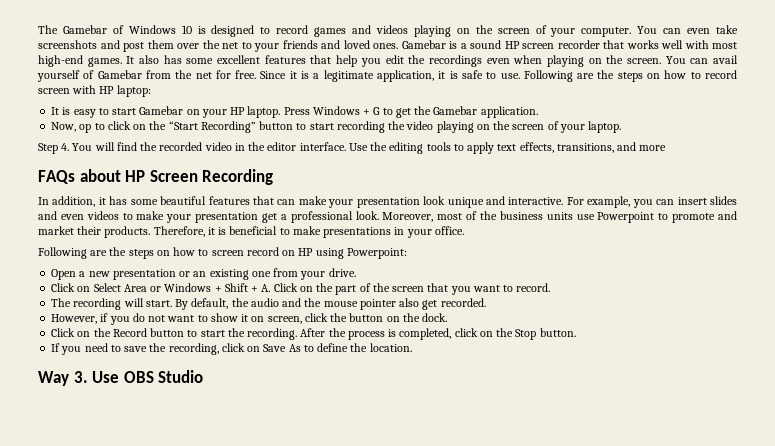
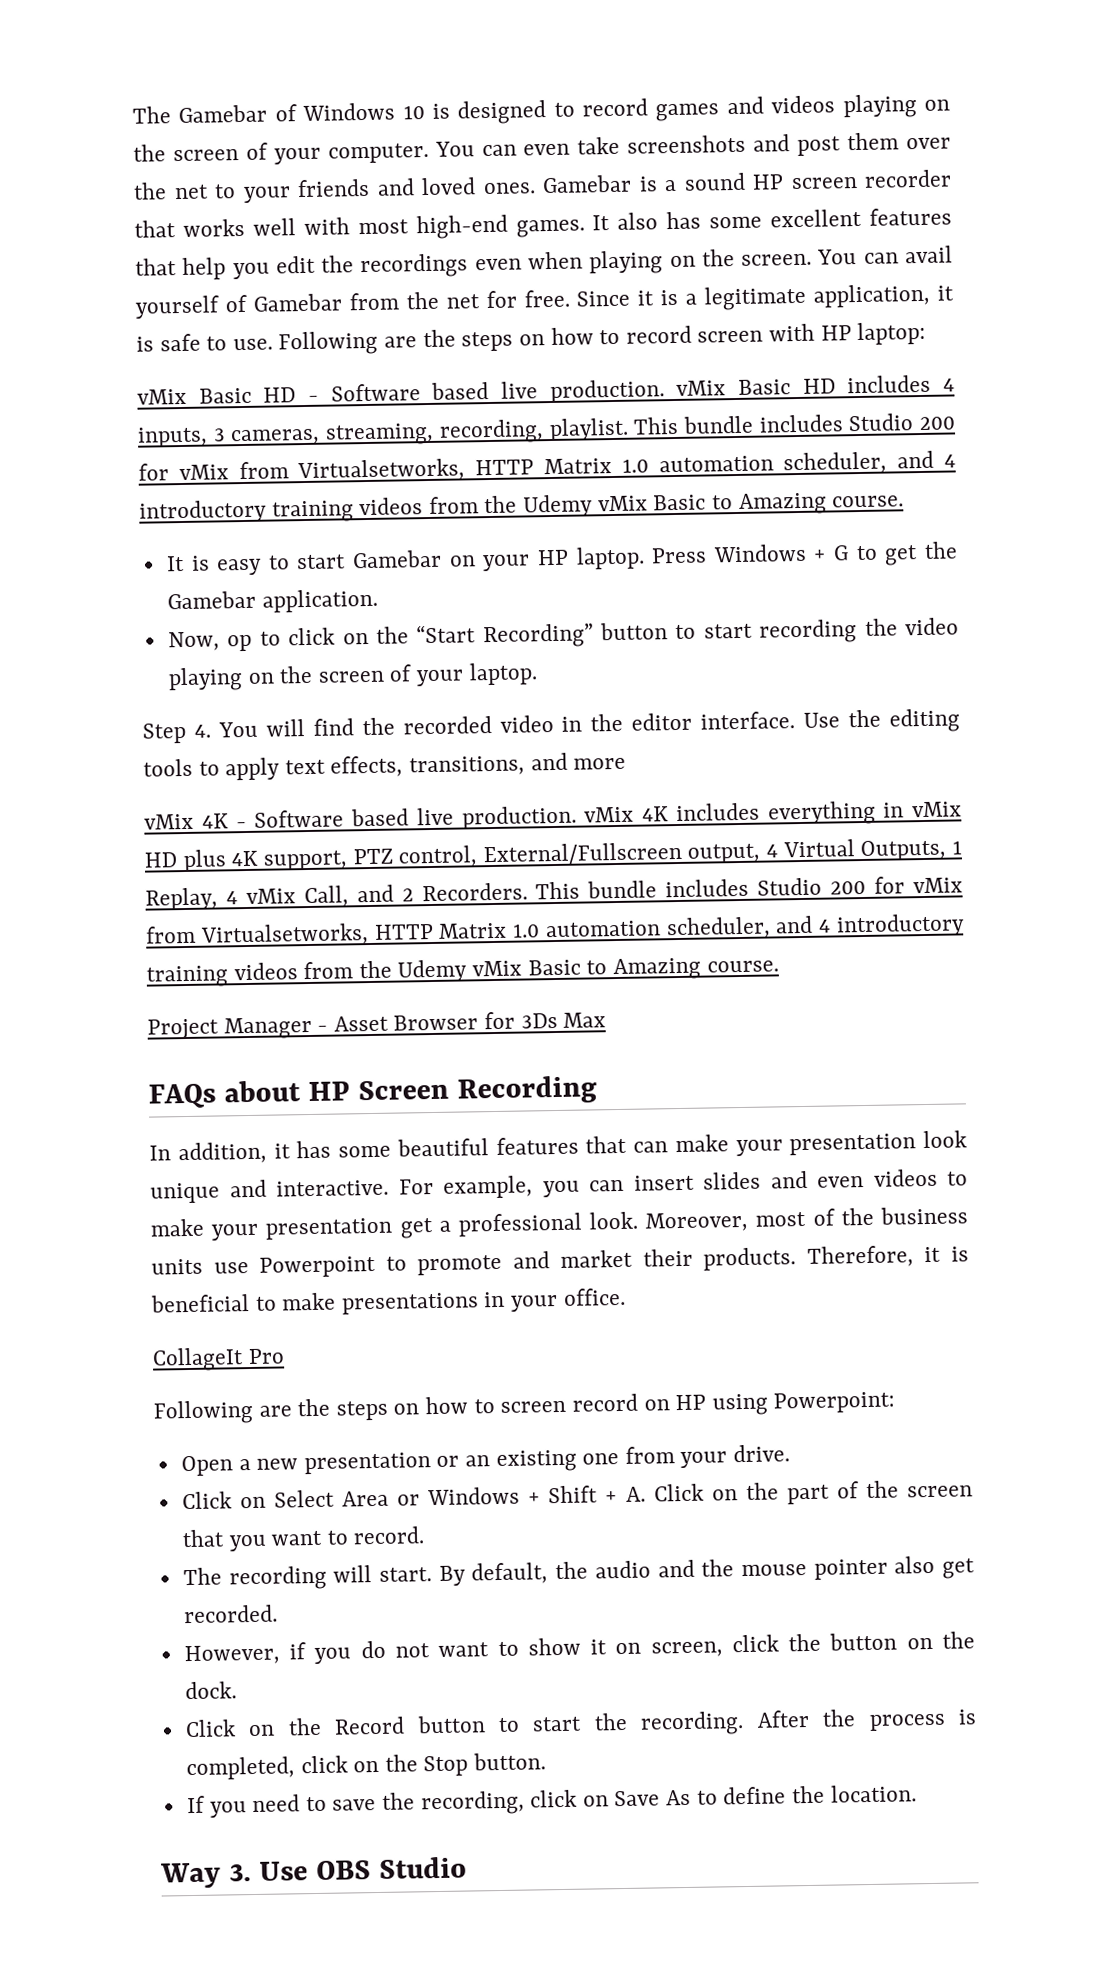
+ vMix Basic HD - Software based live production. vMix Basic HD includes 4 inputs, 3 cameras, streaming, recording, playlist. This bundle includes Studio 200 for vMix from Virtualsetworks, HTTP Matrix 1.0 automation scheduler, and 4 introductory training videos from the Udemy vMix Basic to Amazing course.
+ vMix 4K - Software based live production. vMix 4K includes everything in vMix HD plus 4K support, PTZ control, External/Fullscreen output, 4 Virtual Outputs, 1 Replay, 4 vMix Call, and 2 Recorders. This bundle includes Studio 200 for vMix from Virtualsetworks, HTTP Matrix 1.0 automation scheduler, and 4 introductory training videos from the Udemy vMix Basic to Amazing course.
+ Project Manager - Asset Browser for 3Ds Max
+ CollageIt Pro

